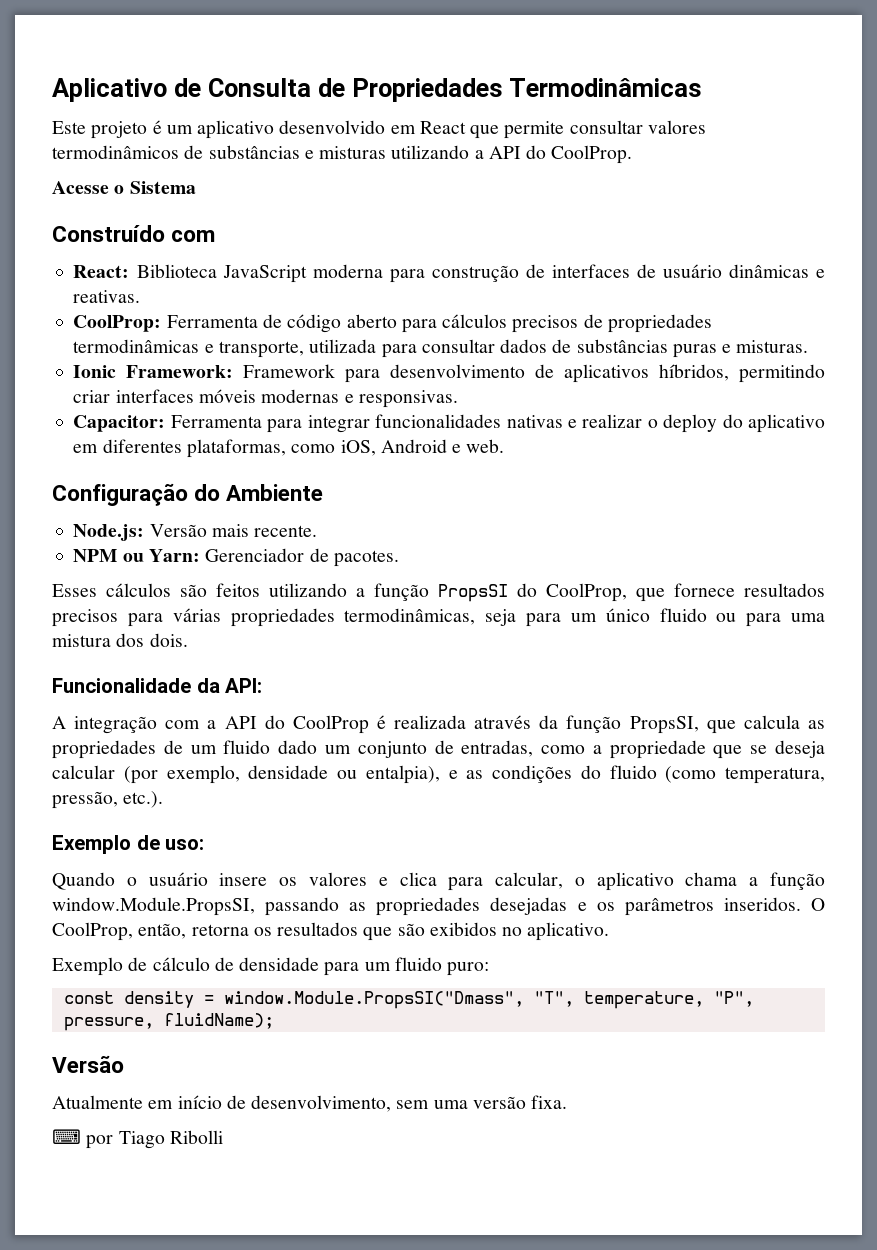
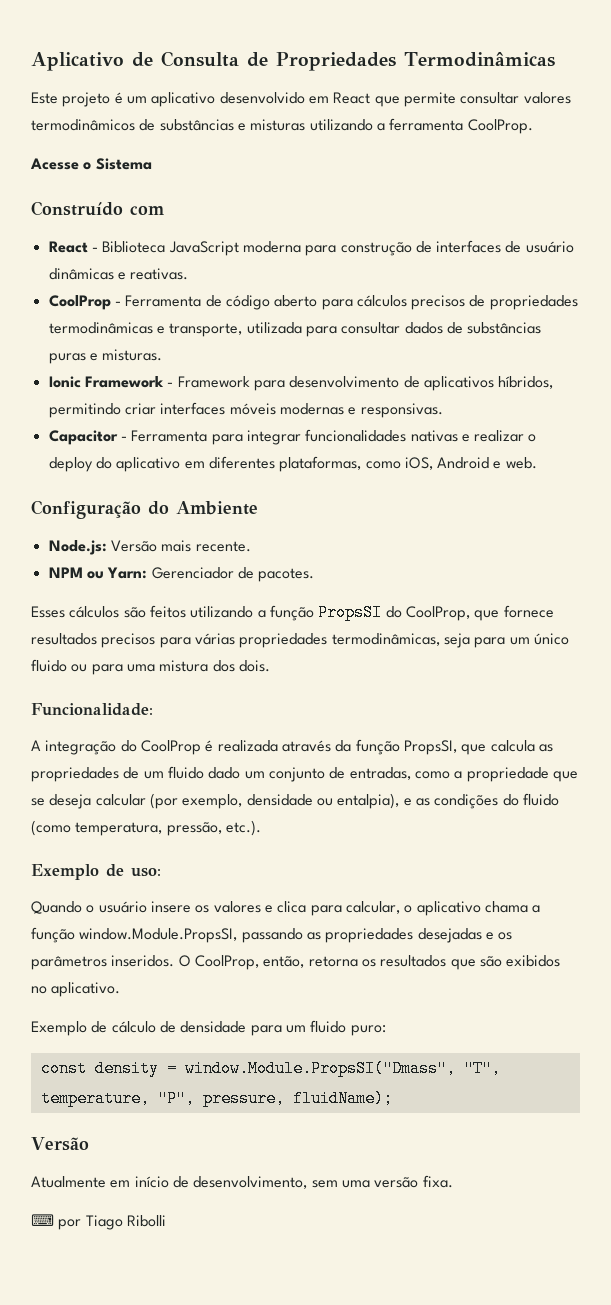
- Este projeto é um aplicativo desenvolvido em React que permite consultar valores termodinâmicos de substâncias e misturas utilizando a API do CoolProp.
+ Este projeto é um aplicativo desenvolvido em React que permite consultar valores termodinâmicos de substâncias e misturas utilizando a ferramenta CoolProp.
- React: Biblioteca JavaScript moderna para construção de interfaces de usuário dinâmicas e reativas.
+ React - Biblioteca JavaScript moderna para construção de interfaces de usuário dinâmicas e reativas.
- CoolProp: Ferramenta de código aberto para cálculos precisos de propriedades termodinâmicas e transporte, utilizada para consultar dados de substâncias puras e misturas.
+ CoolProp - Ferramenta de código aberto para cálculos precisos de propriedades termodinâmicas e transporte, utilizada para consultar dados de substâncias puras e misturas.
- Ionic Framework: Framework para desenvolvimento de aplicativos híbridos, permitindo criar interfaces móveis modernas e responsivas.
+ Ionic Framework - Framework para desenvolvimento de aplicativos híbridos, permitindo criar interfaces móveis modernas e responsivas.
- Capacitor: Ferramenta para integrar funcionalidades nativas e realizar o deploy do aplicativo em diferentes plataformas, como iOS, Android e web.
+ Capacitor - Ferramenta para integrar funcionalidades nativas e realizar o deploy do aplicativo em diferentes plataformas, como iOS, Android e web.
- Funcionalidade da API:
+ Funcionalidade:
- A integração com a API do CoolProp é realizada através da função PropsSI, que calcula as propriedades de um fluido dado um conjunto de entradas, como a propriedade que se deseja calcular (por exemplo, densidade ou entalpia), e as condições do fluido (como temperatura, pressão, etc.).
+ A integração do CoolProp é realizada através da função PropsSI, que calcula as propriedades de um fluido dado um conjunto de entradas, como a propriedade que se deseja calcular (por exemplo, densidade ou entalpia), e as condições do fluido (como temperatura, pressão, etc.).

